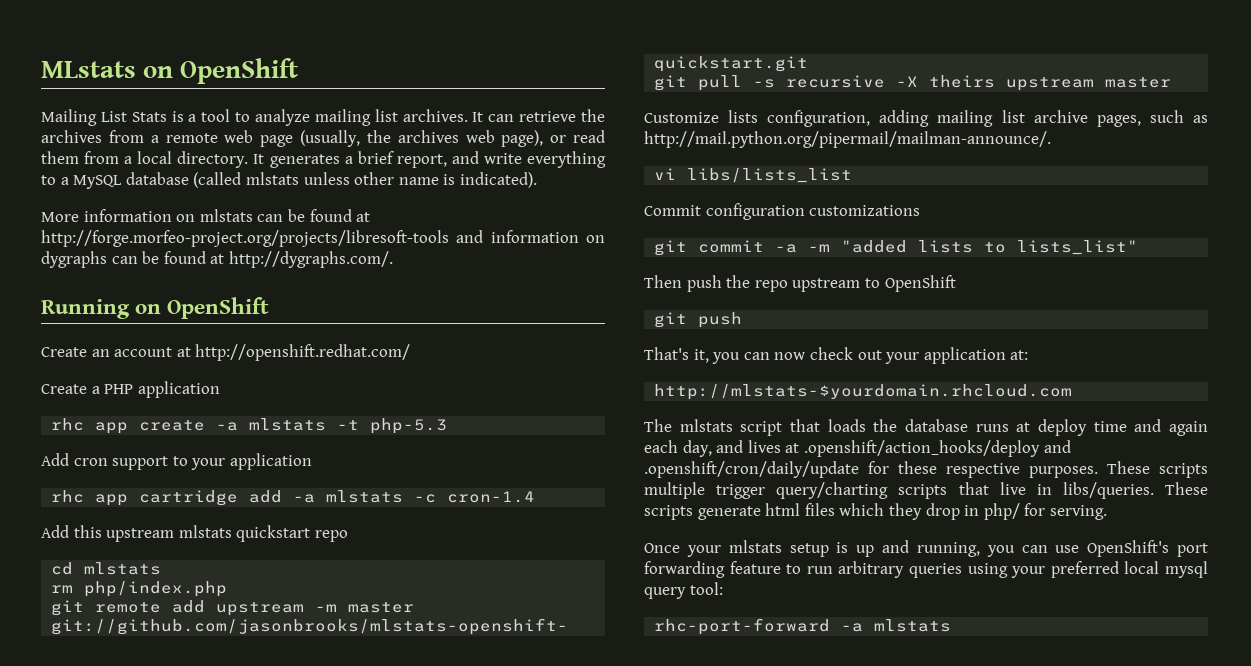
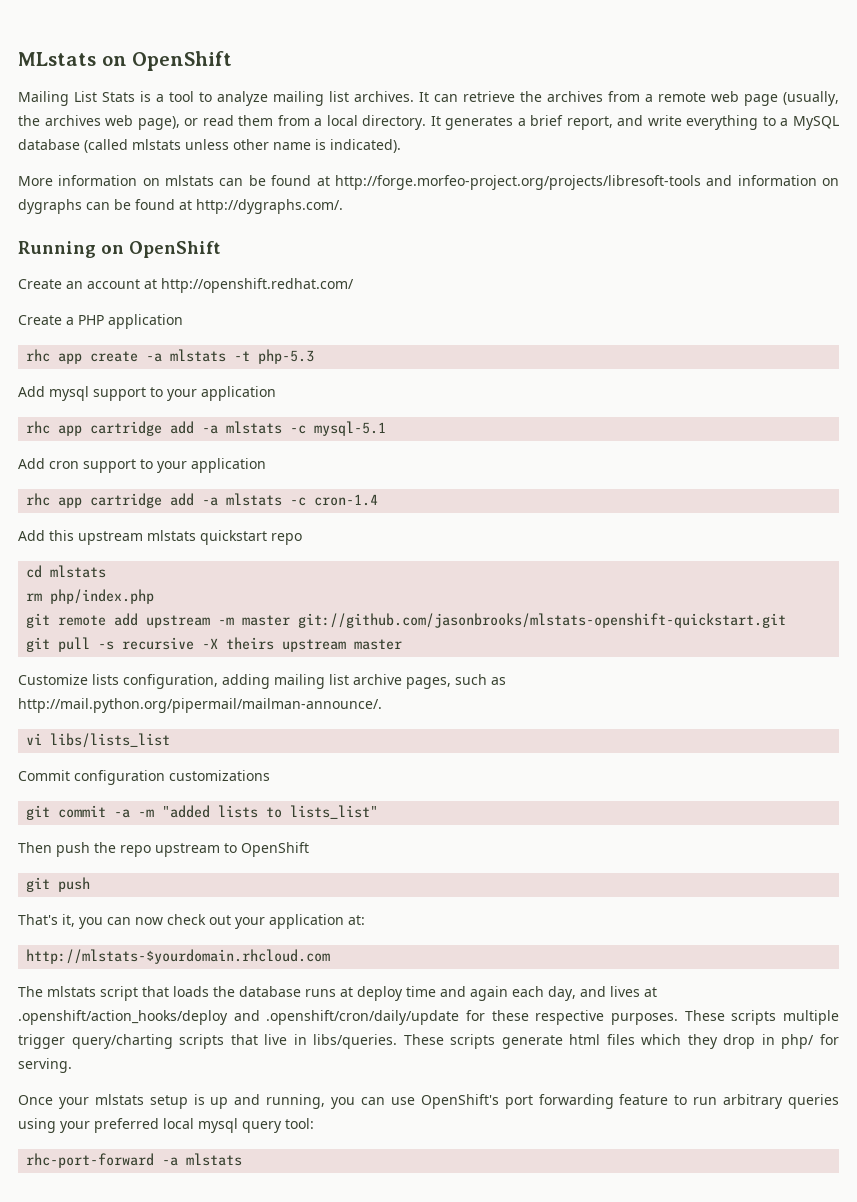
+ Add mysql support to your application
+ rhc app cartridge add -a mlstats -c mysql-5.1

